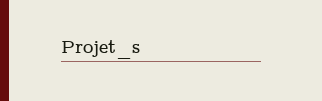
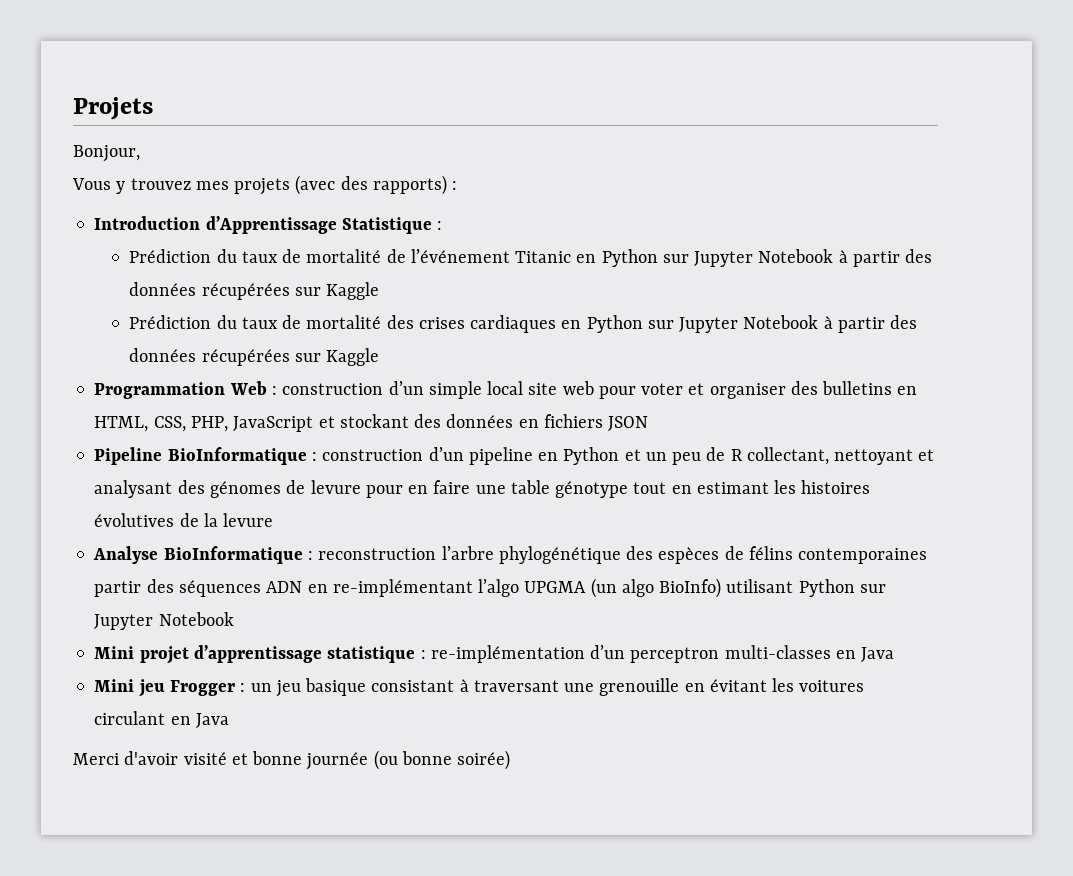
- Projet_s
+ Projets
+ Bonjour,
+ Vous y trouvez mes projets (avec des rapports) :
+ Introduction d’Apprentissage Statistique :
+ Prédiction du taux de mortalité de l’événement Titanic en Python sur Jupyter Notebook à partir des données récupérées sur Kaggle
+ Prédiction du taux de mortalité des crises cardiaques en Python sur Jupyter Notebook à partir des données récupérées sur Kaggle
+ Programmation Web : construction d’un simple local site web pour voter et organiser des bulletins en HTML, CSS, PHP, JavaScript et stockant des données en fichiers JSON
+ Pipeline BioInformatique : construction d’un pipeline en Python et un peu de R collectant, nettoyant et analysant des génomes de levure pour en faire une table génotype tout en estimant les histoires évolutives de la levure
+ Analyse BioInformatique : reconstruction l’arbre phylogénétique des espèces de félins contemporaines partir des séquences ADN en re-implémentant l’algo UPGMA (un algo BioInfo) utilisant Python sur Jupyter Notebook
+ Mini projet d’apprentissage statistique : re-implémentation d’un perceptron multi-classes en Java
+ Mini jeu Frogger : un jeu basique consistant à traversant une grenouille en évitant les voitures circulant en Java
+ Merci d'avoir visité et bonne journée (ou bonne soirée)

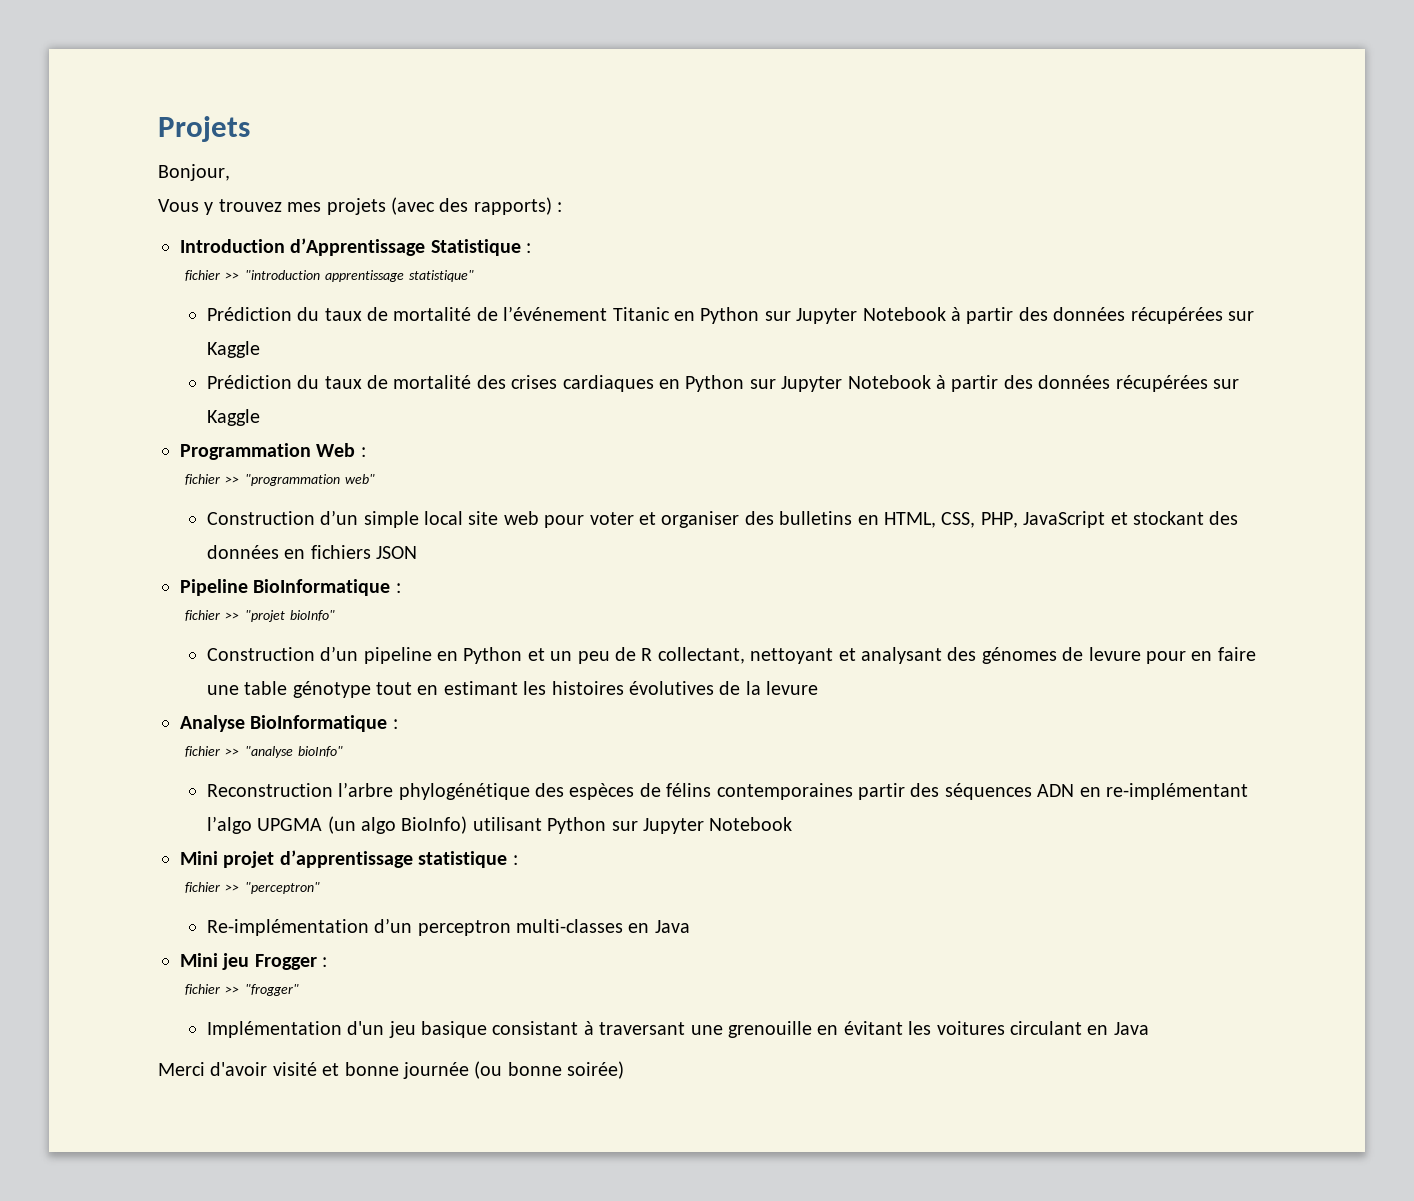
+ fichier >> "introduction apprentissage statistique"
- Programmation Web : construction d’un simple local site web pour voter et organiser des bulletins en HTML, CSS, PHP, JavaScript et stockant des données en fichiers JSON
+ Programmation Web :
+ fichier >> "programmation web"
+ Construction d’un simple local site web pour voter et organiser des bulletins en HTML, CSS, PHP, JavaScript et stockant des données en fichiers JSON
- Pipeline BioInformatique : construction d’un pipeline en Python et un peu de R collectant, nettoyant et analysant des génomes de levure pour en faire une table génotype tout en estimant les histoires évolutives de la levure
+ Pipeline BioInformatique :
+ fichier >> "projet bioInfo"
+ Construction d’un pipeline en Python et un peu de R collectant, nettoyant et analysant des génomes de levure pour en faire une table génotype tout en estimant les histoires évolutives de la levure
- Analyse BioInformatique : reconstruction l’arbre phylogénétique des espèces de félins contemporaines partir des séquences ADN en re-implémentant l’algo UPGMA (un algo BioInfo) utilisant Python sur Jupyter Notebook
+ Analyse BioInformatique :
+ fichier >> "analyse bioInfo"
+ Reconstruction l’arbre phylogénétique des espèces de félins contemporaines partir des séquences ADN en re-implémentant l’algo UPGMA (un algo BioInfo) utilisant Python sur Jupyter Notebook
- Mini projet d’apprentissage statistique : re-implémentation d’un perceptron multi-classes en Java
+ Mini projet d’apprentissage statistique :
+ fichier >> "perceptron"
+ Re-implémentation d’un perceptron multi-classes en Java
- Mini jeu Frogger : un jeu basique consistant à traversant une grenouille en évitant les voitures circulant en Java
+ Mini jeu Frogger :
+ fichier >> "frogger"
+ Implémentation d'un jeu basique consistant à traversant une grenouille en évitant les voitures circulant en Java

